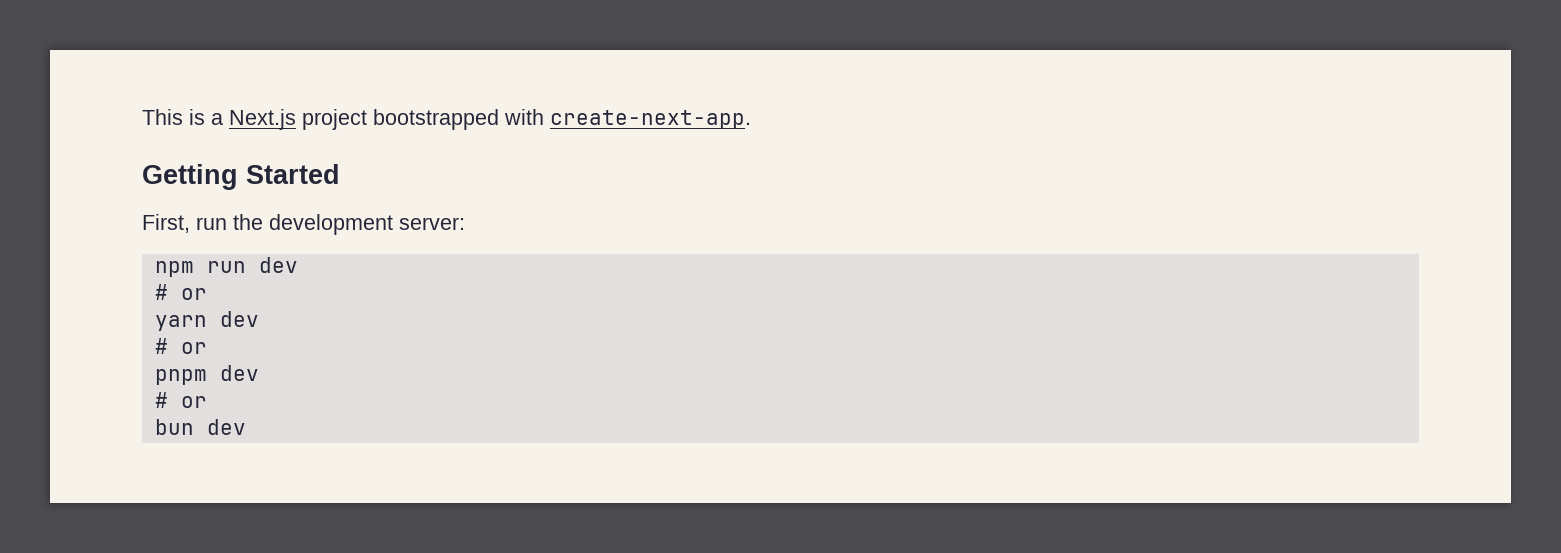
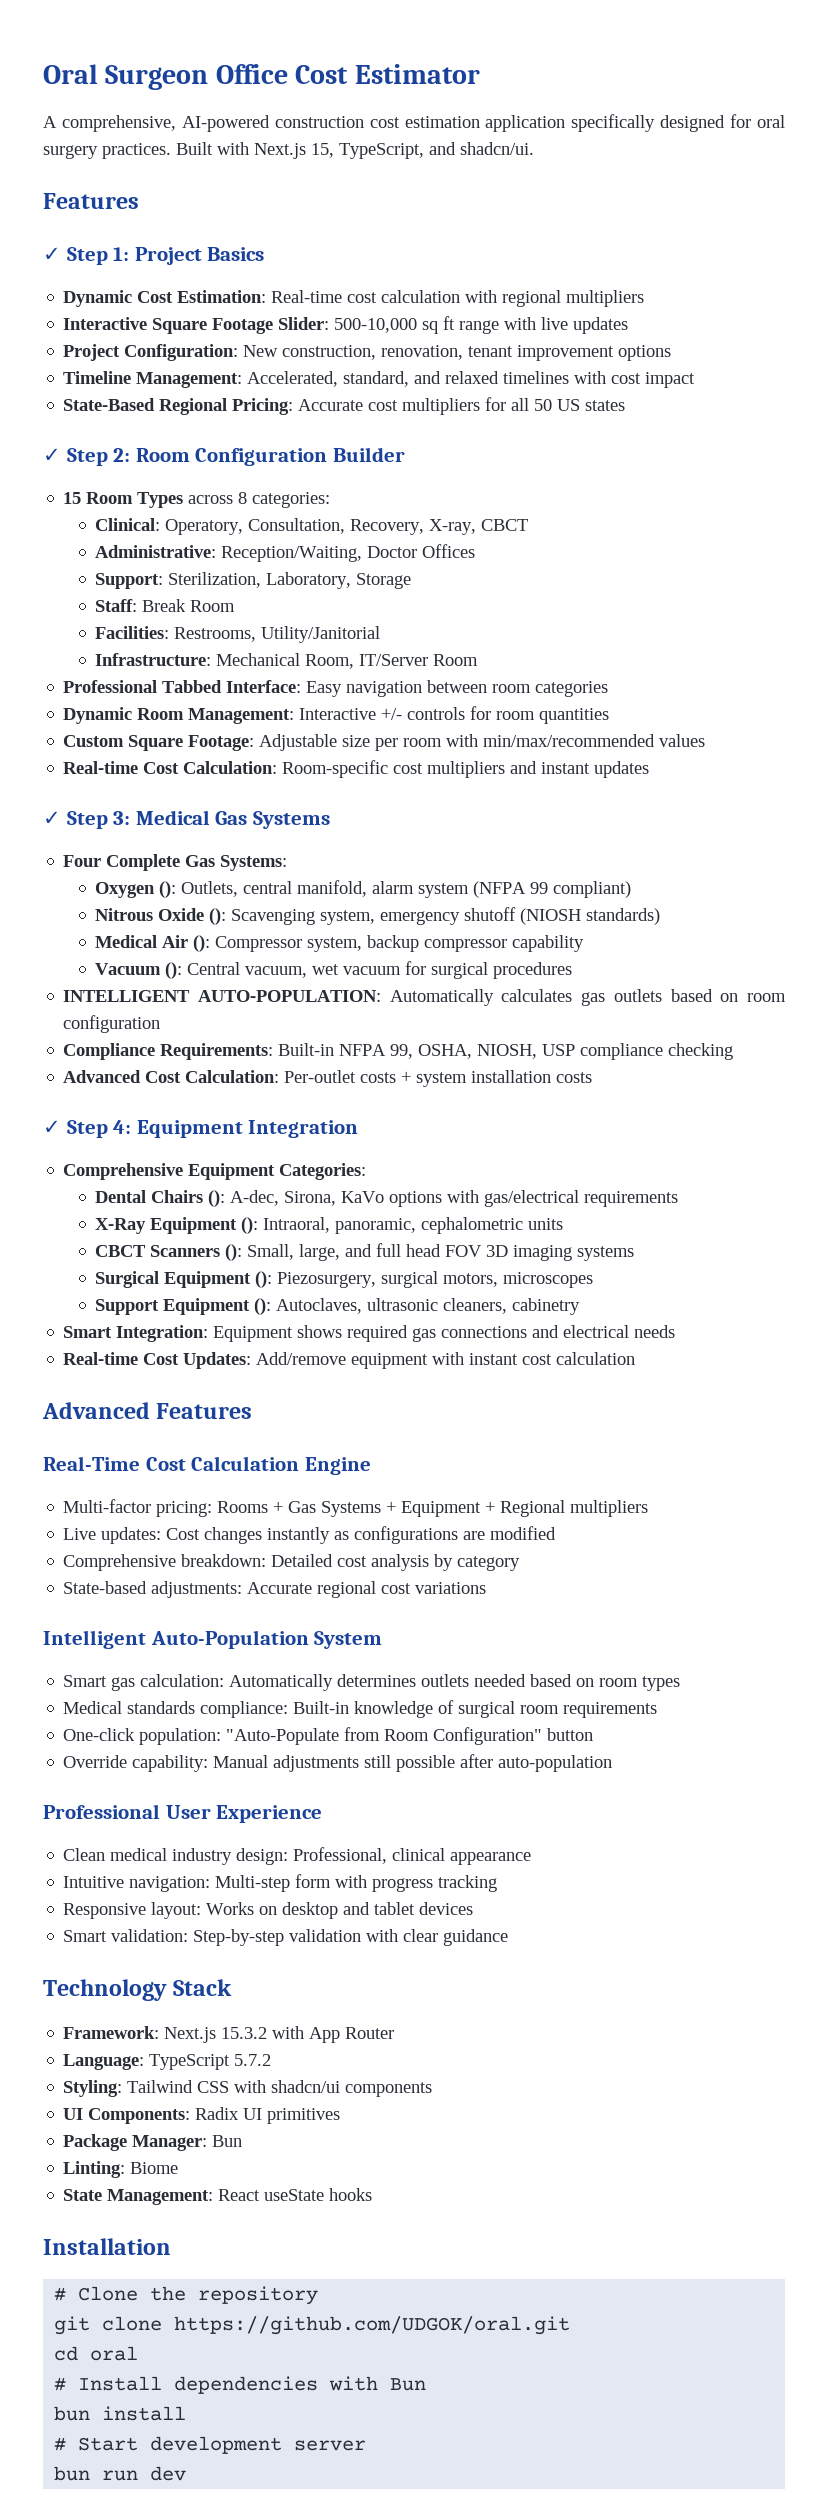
- This is a Next.js project bootstrapped with create-next-app.
- Getting Started
- First, run the development server:
- npm run dev
- # or
- yarn dev
- # or
- pnpm dev
- # or
- bun dev
+ Oral Surgeon Office Cost Estimator
+ A comprehensive, AI-powered construction cost estimation application specifically designed for oral surgery practices. Built with Next.js 15, TypeScript, and shadcn/ui.
+ Features
+ ✓ Step 1: Project Basics
+ Dynamic Cost Estimation: Real-time cost calculation with regional multipliers
+ Interactive Square Footage Slider: 500-10,000 sq ft range with live updates
+ Project Configuration: New construction, renovation, tenant improvement options
+ Timeline Management: Accelerated, standard, and relaxed timelines with cost impact
+ State-Based Regional Pricing: Accurate cost multipliers for all 50 US states
+ ✓ Step 2: Room Configuration Builder
+ 15 Room Types across 8 categories:
+ Clinical: Operatory, Consultation, Recovery, X-ray, CBCT
+ Administrative: Reception/Waiting, Doctor Offices
+ Support: Sterilization, Laboratory, Storage
+ Staff: Break Room
+ Facilities: Restrooms, Utility/Janitorial
+ Infrastructure: Mechanical Room, IT/Server Room
+ Professional Tabbed Interface: Easy navigation between room categories
+ Dynamic Room Management: Interactive +/- controls for room quantities
+ Custom Square Footage: Adjustable size per room with min/max/recommended values
+ Real-time Cost Calculation: Room-specific cost multipliers and instant updates
+ ✓ Step 3: Medical Gas Systems
+ Four Complete Gas Systems:
+ Oxygen (): Outlets, central manifold, alarm system (NFPA 99 compliant)
+ Nitrous Oxide (): Scavenging system, emergency shutoff (NIOSH standards)
+ Medical Air (): Compressor system, backup compressor capability
+ Vacuum (): Central vacuum, wet vacuum for surgical procedures
+ INTELLIGENT AUTO-POPULATION: Automatically calculates gas outlets based on room configuration
+ Compliance Requirements: Built-in NFPA 99, OSHA, NIOSH, USP compliance checking
+ Advanced Cost Calculation: Per-outlet costs + system installation costs
+ ✓ Step 4: Equipment Integration
+ Comprehensive Equipment Categories:
+ Dental Chairs (): A-dec, Sirona, KaVo options with gas/electrical requirements
+ X-Ray Equipment (): Intraoral, panoramic, cephalometric units
+ CBCT Scanners (): Small, large, and full head FOV 3D imaging systems
+ Surgical Equipment (): Piezosurgery, surgical motors, microscopes
+ Support Equipment (): Autoclaves, ultrasonic cleaners, cabinetry
+ Smart Integration: Equipment shows required gas connections and electrical needs
+ Real-time Cost Updates: Add/remove equipment with instant cost calculation
+ Advanced Features
+ Real-Time Cost Calculation Engine
+ Multi-factor pricing: Rooms + Gas Systems + Equipment + Regional multipliers
+ Live updates: Cost changes instantly as configurations are modified
+ Comprehensive breakdown: Detailed cost analysis by category
+ State-based adjustments: Accurate regional cost variations
+ Intelligent Auto-Population System
+ Smart gas calculation: Automatically determines outlets needed based on room types
+ Medical standards compliance: Built-in knowledge of surgical room requirements
+ One-click population: "Auto-Populate from Room Configuration" button
+ Override capability: Manual adjustments still possible after auto-population
+ Professional User Experience
+ Clean medical industry design: Professional, clinical appearance
+ Intuitive navigation: Multi-step form with progress tracking
+ Responsive layout: Works on desktop and tablet devices
+ Smart validation: Step-by-step validation with clear guidance
+ Technology Stack
+ Framework: Next.js 15.3.2 with App Router
+ Language: TypeScript 5.7.2
+ Styling: Tailwind CSS with shadcn/ui components
+ UI Components: Radix UI primitives
+ Package Manager: Bun
+ Linting: Biome
+ State Management: React useState hooks
+ Installation
+ # Clone the repository
+ git clone https://github.com/UDGOK/oral.git
+ cd oral
+ # Install dependencies with Bun
+ bun install
+ # Start development server
+ bun run dev

